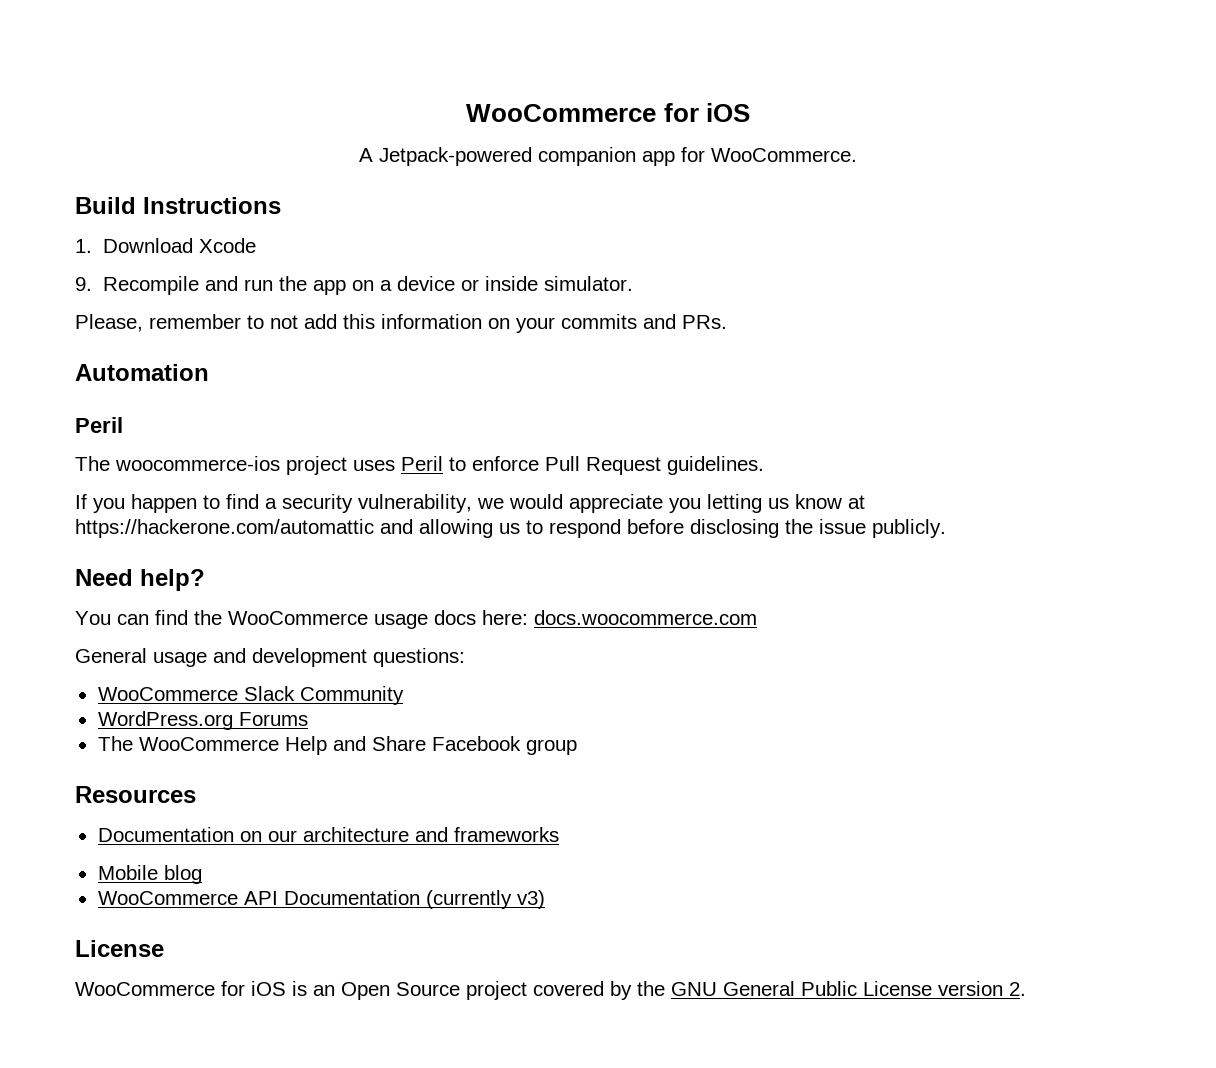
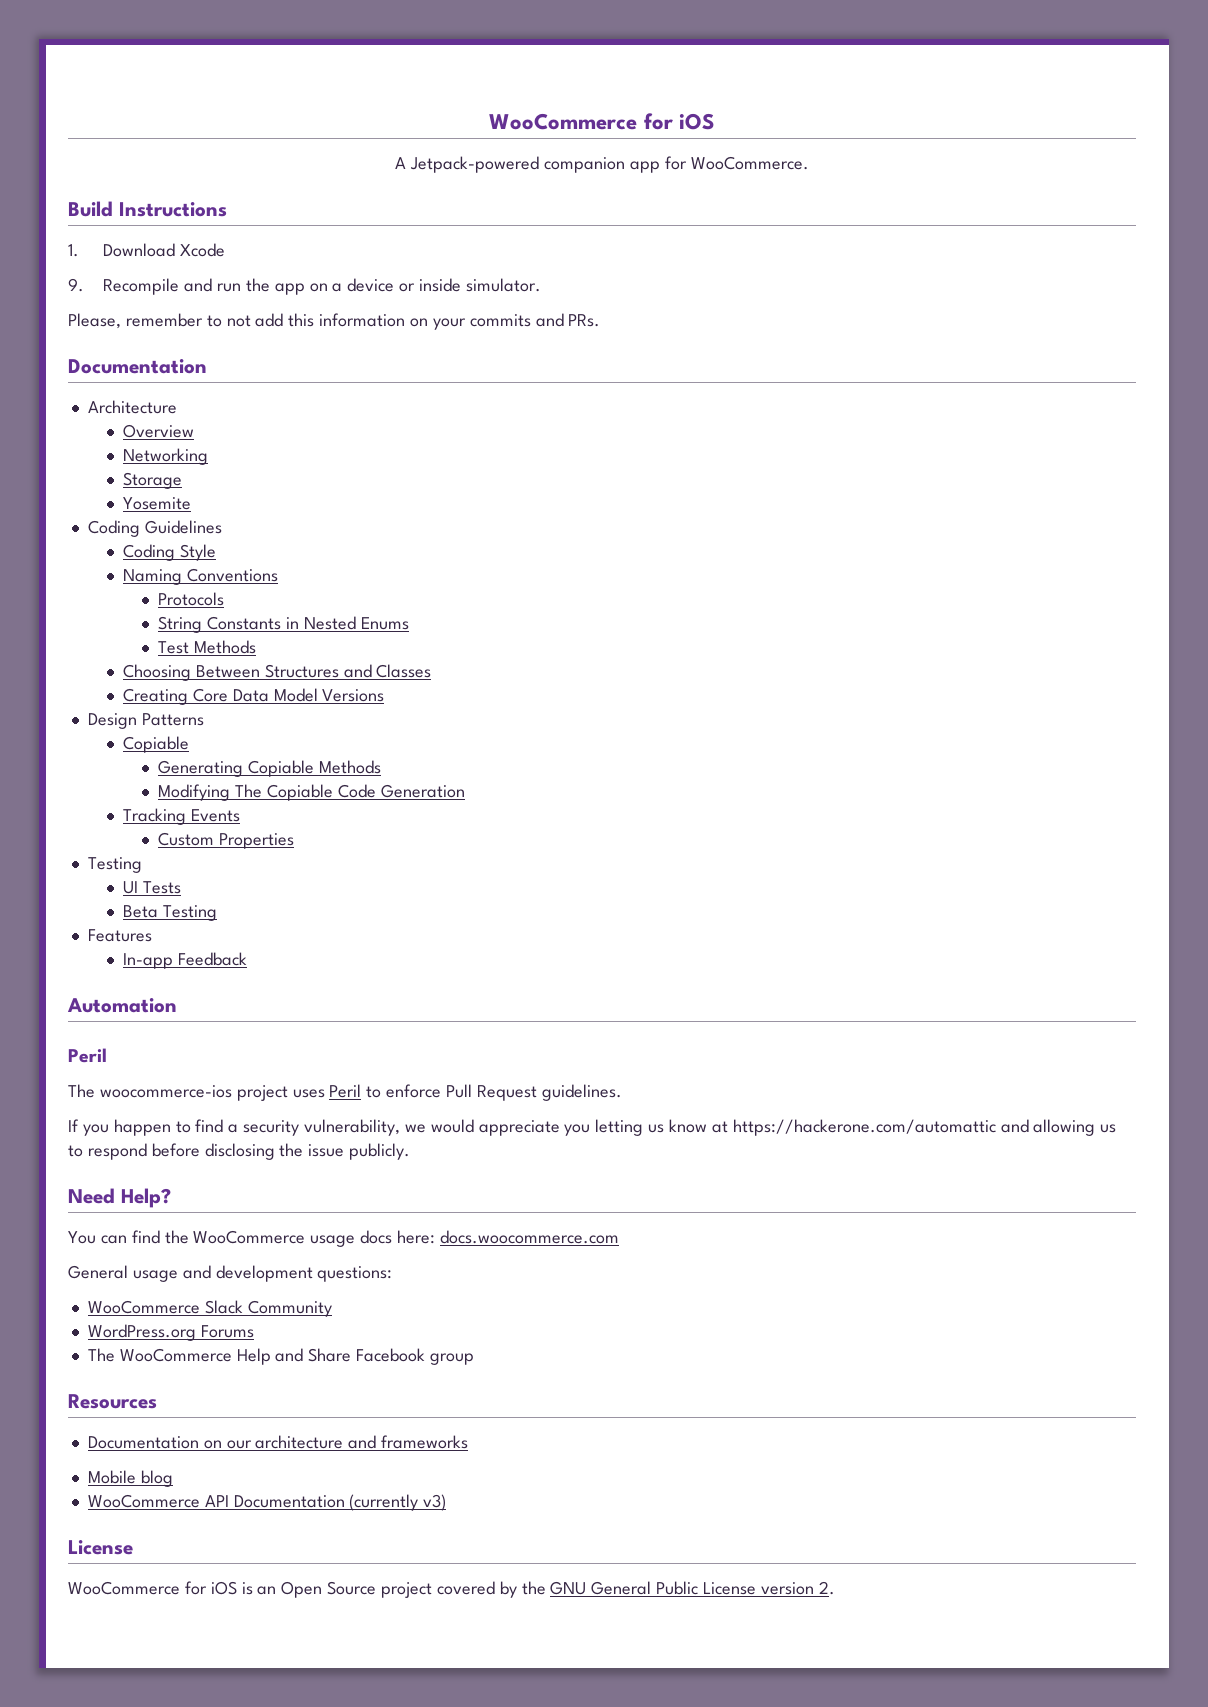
  Please, remember to not add this information on your commits and PRs.
+ Documentation
+ Architecture
+ Overview
+ Networking
+ Storage
+ Yosemite
+ Coding Guidelines
+ Coding Style
+ Naming Conventions
+ Protocols
+ String Constants in Nested Enums
+ Test Methods
+ Choosing Between Structures and Classes
+ Creating Core Data Model Versions
+ Design Patterns
+ Copiable
+ Generating Copiable Methods
+ Modifying The Copiable Code Generation
+ Tracking Events
+ Custom Properties
+ Testing
+ UI Tests
+ Beta Testing
+ Features
+ In-app Feedback
- Need help?
+ Need Help?

